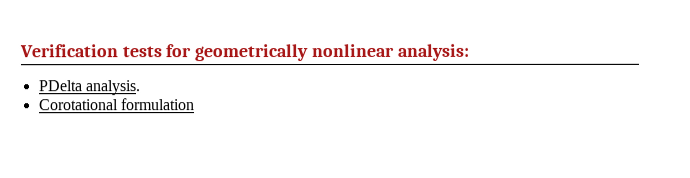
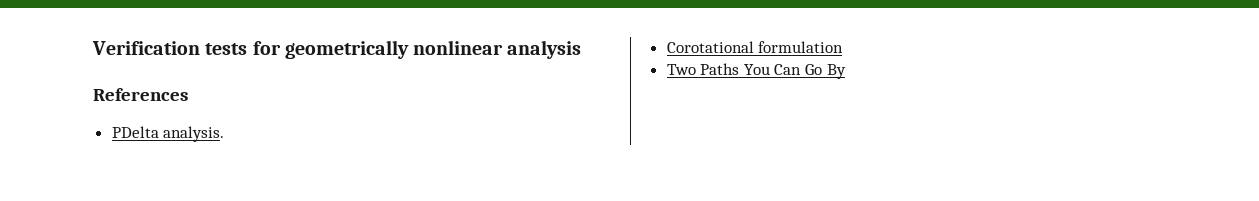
- Verification tests for geometrically nonlinear analysis:
+ Verification tests for geometrically nonlinear analysis
+ References
+ Two Paths You Can Go By

